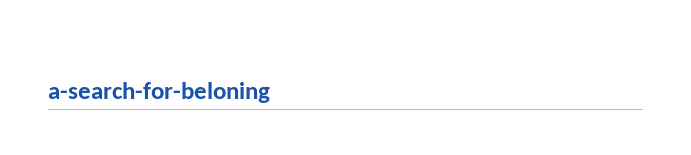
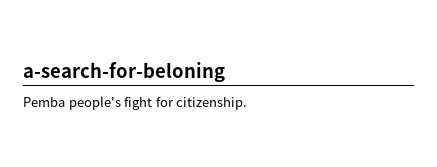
+ Pemba people's fight for citizenship.

